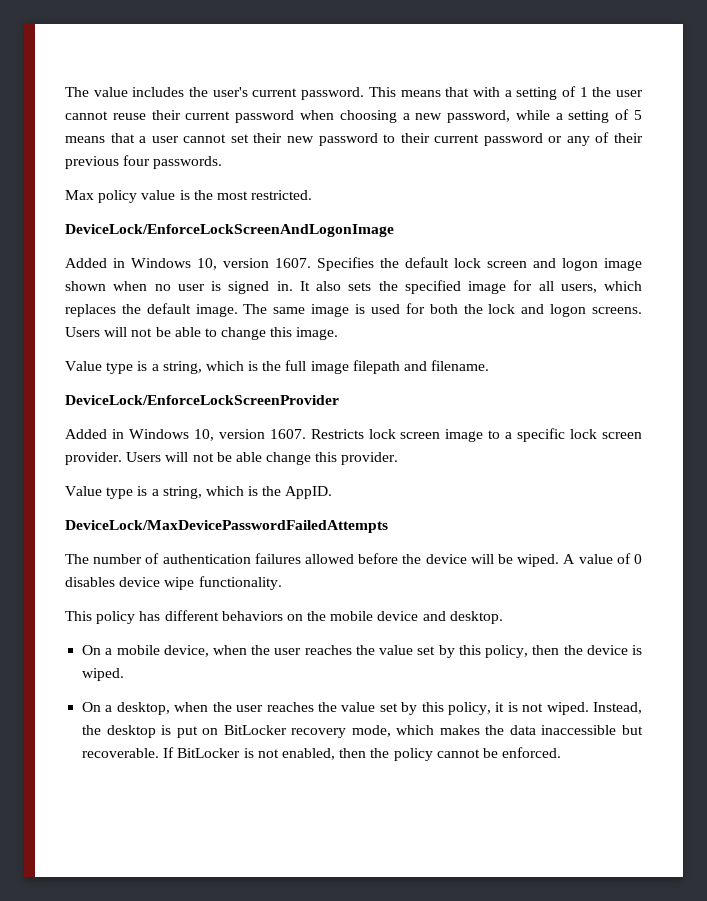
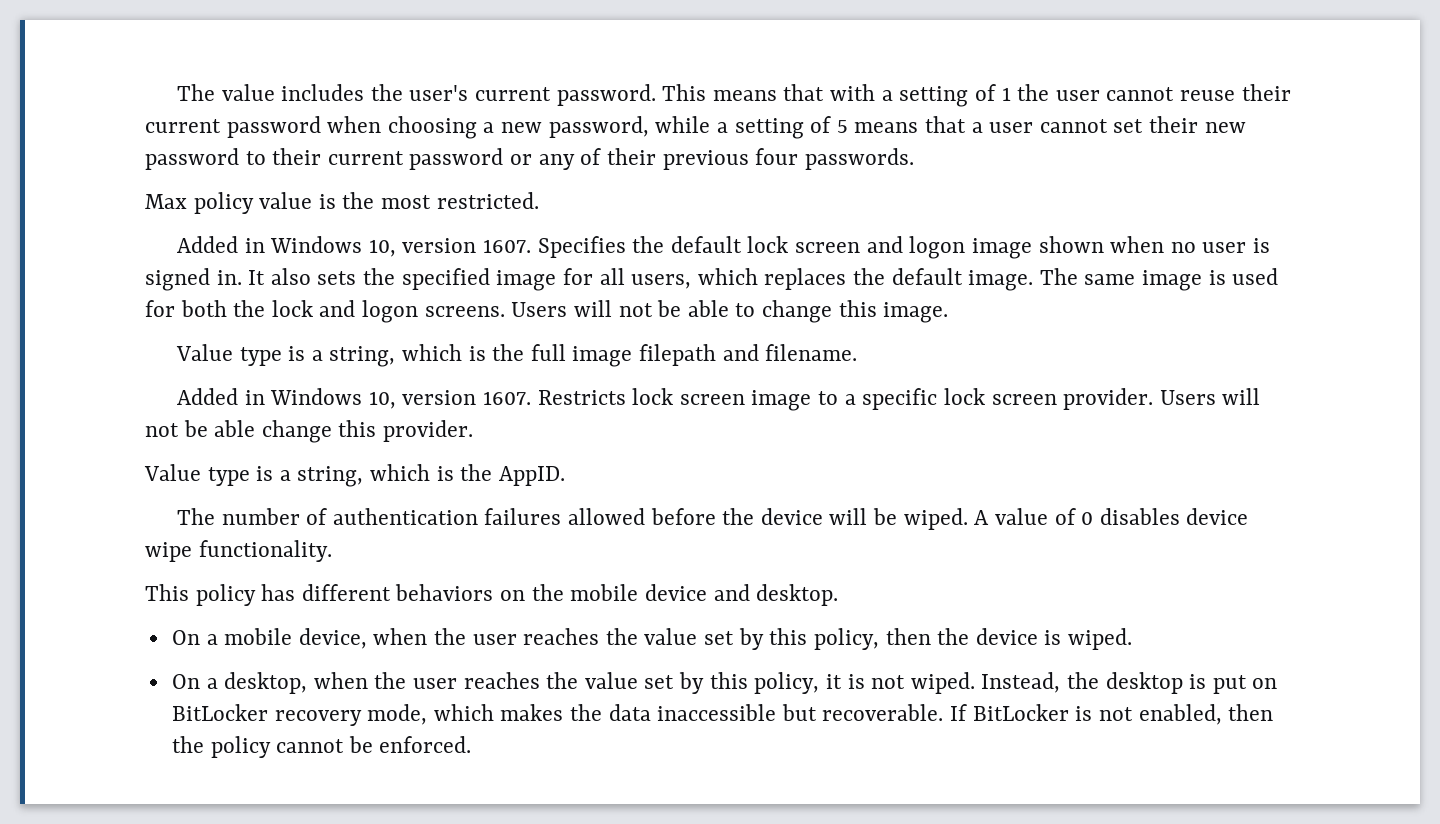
- DeviceLock/EnforceLockScreenAndLogonImage
- DeviceLock/EnforceLockScreenProvider
- DeviceLock/MaxDevicePasswordFailedAttempts

